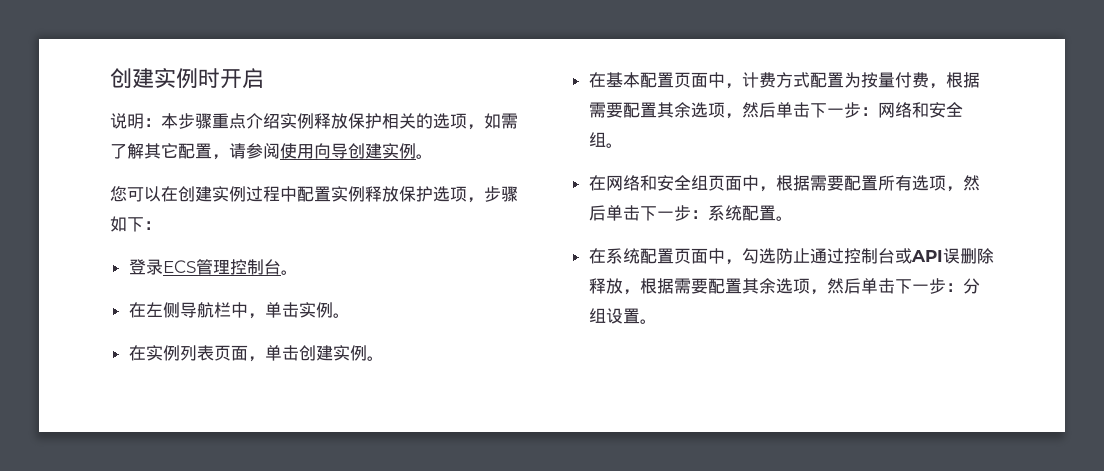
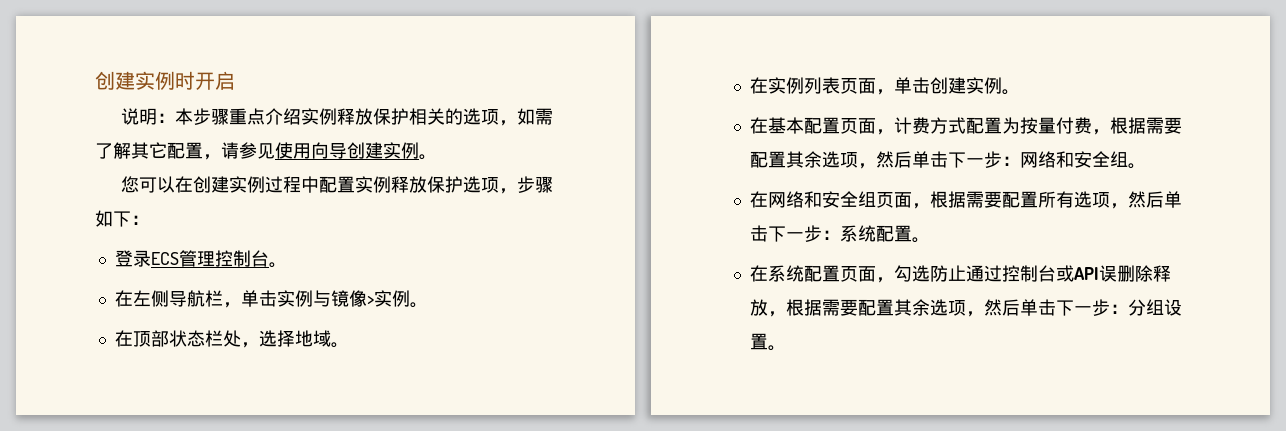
- 说明：本步骤重点介绍实例释放保护相关的选项，如需了解其它配置，请参阅使用向导创建实例。
+ 说明：本步骤重点介绍实例释放保护相关的选项，如需了解其它配置，请参见使用向导创建实例。
- 在左侧导航栏中，单击实例。
+ 在左侧导航栏，单击实例与镜像>实例。
+ 在顶部状态栏处，选择地域。
- 在基本配置页面中，计费方式配置为按量付费，根据需要配置其余选项，然后单击下一步：网络和安全组。
+ 在基本配置页面，计费方式配置为按量付费，根据需要配置其余选项，然后单击下一步：网络和安全组。
- 在网络和安全组页面中，根据需要配置所有选项，然后单击下一步：系统配置。
+ 在网络和安全组页面，根据需要配置所有选项，然后单击下一步：系统配置。
- 在系统配置页面中，勾选防止通过控制台或API误删除释放，根据需要配置其余选项，然后单击下一步：分组设置。
+ 在系统配置页面，勾选防止通过控制台或API误删除释放，根据需要配置其余选项，然后单击下一步：分组设置。

